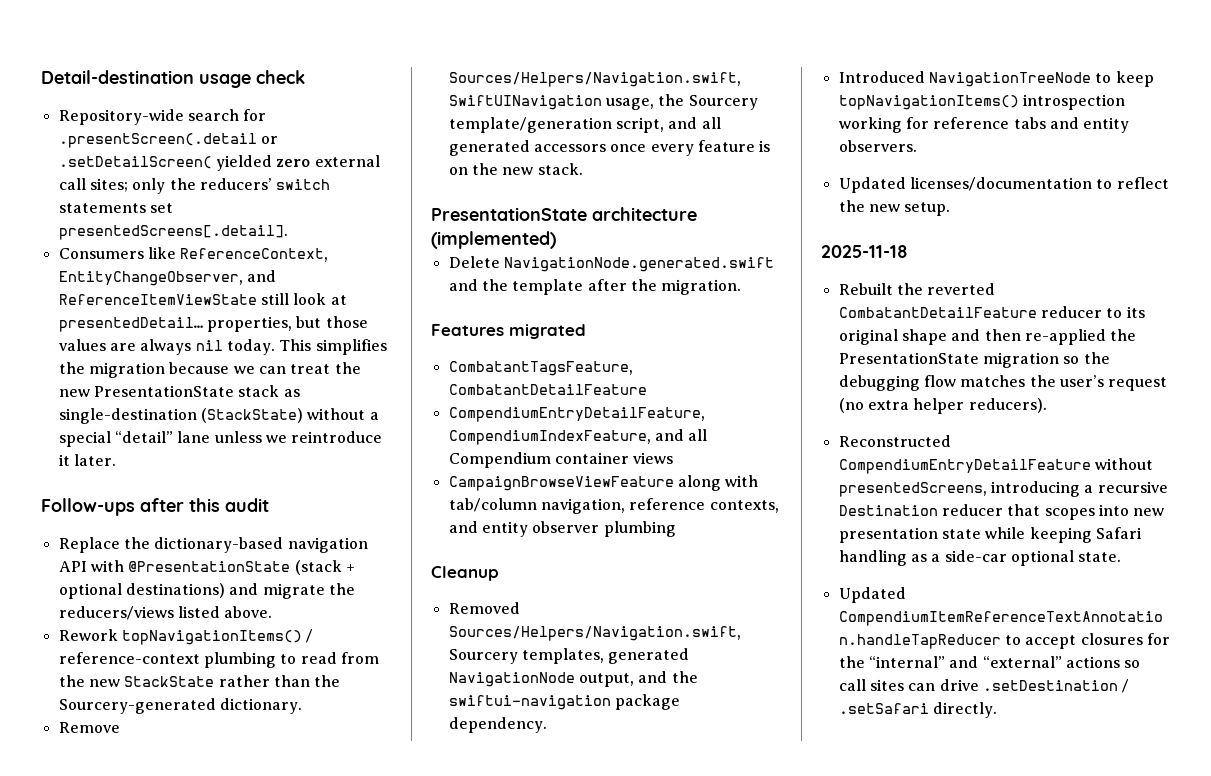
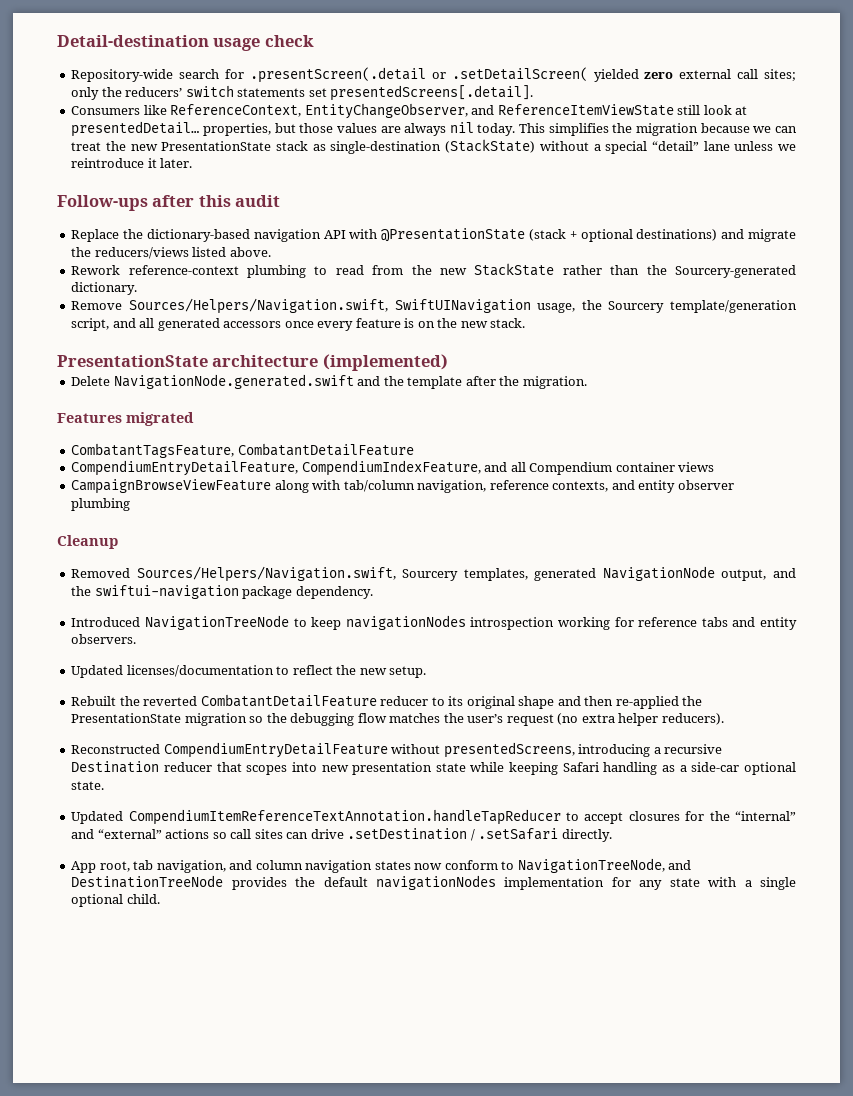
- Rework topNavigationItems() / reference-context plumbing to read from the new StackState rather than the Sourcery-generated dictionary.
+ Rework reference-context plumbing to read from the new StackState rather than the Sourcery-generated dictionary.
- Introduced NavigationTreeNode to keep topNavigationItems() introspection working for reference tabs and entity observers.
+ Introduced NavigationTreeNode to keep navigationNodes introspection working for reference tabs and entity observers.
- 2025-11-18
+ App root, tab navigation, and column navigation states now conform to NavigationTreeNode, and DestinationTreeNode provides the default navigationNodes implementation for any state with a single optional child.

